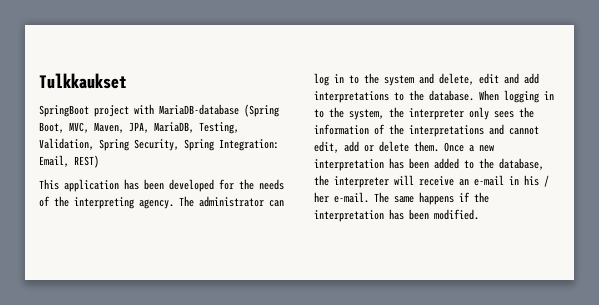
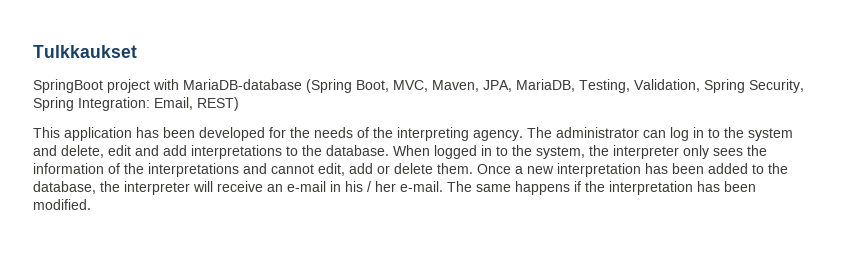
- When logging in to the system, the interpreter only sees the information of the interpretations and cannot edit, add or delete them.
+ When logged in to the system, the interpreter only sees the information of the interpretations and cannot edit, add or delete them.

